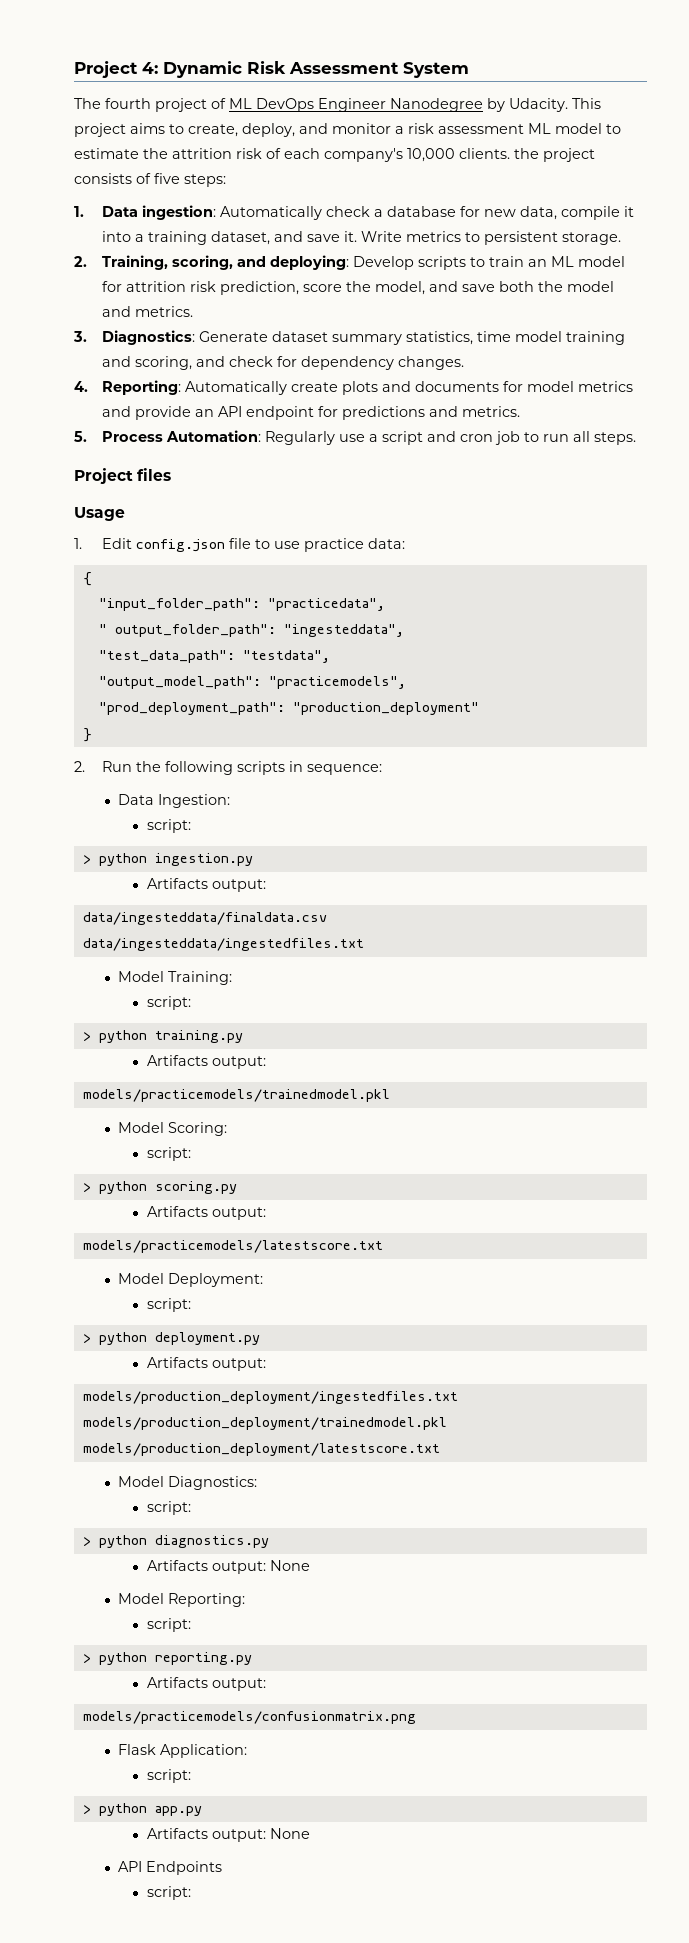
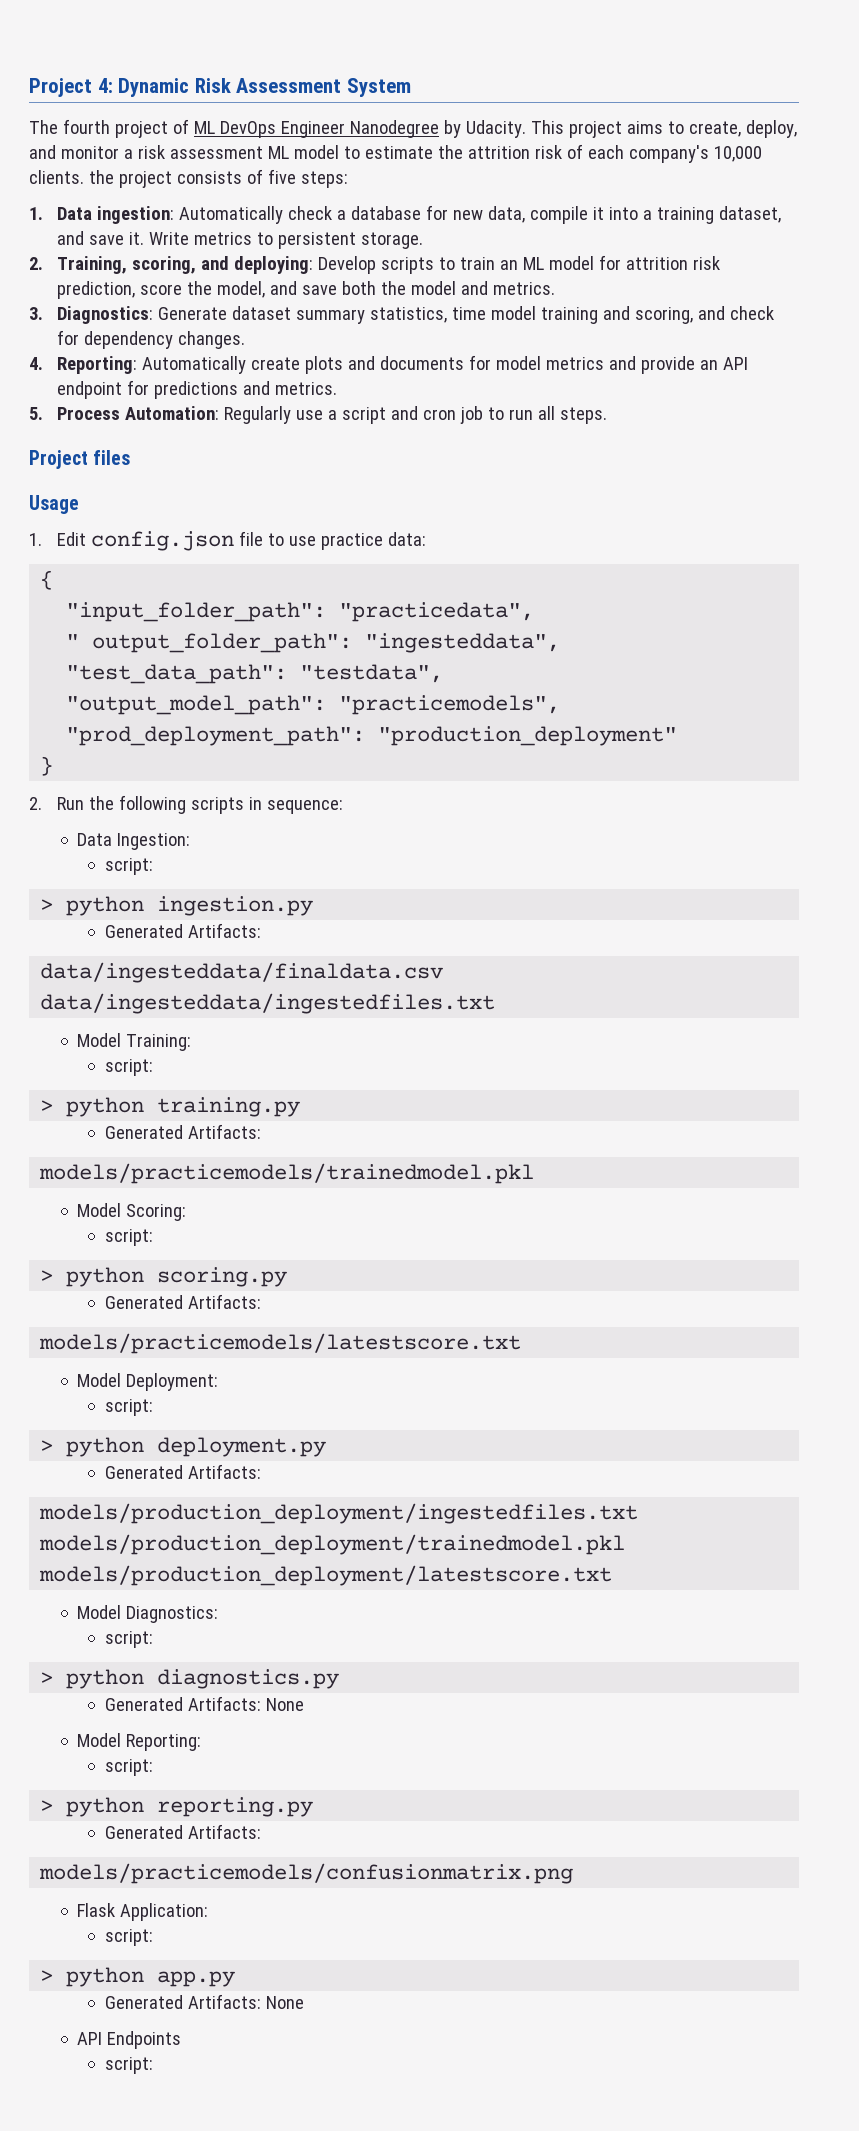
  > python ingestion.py
- Artifacts output:
+ Generated Artifacts:
  > python training.py
- Artifacts output:
+ Generated Artifacts:
  > python scoring.py
- Artifacts output:
+ Generated Artifacts:
  > python deployment.py
- Artifacts output:
+ Generated Artifacts:
  > python diagnostics.py
- Artifacts output: None
+ Generated Artifacts: None
  > python reporting.py
- Artifacts output:
+ Generated Artifacts:
  > python app.py
- Artifacts output: None
+ Generated Artifacts: None

